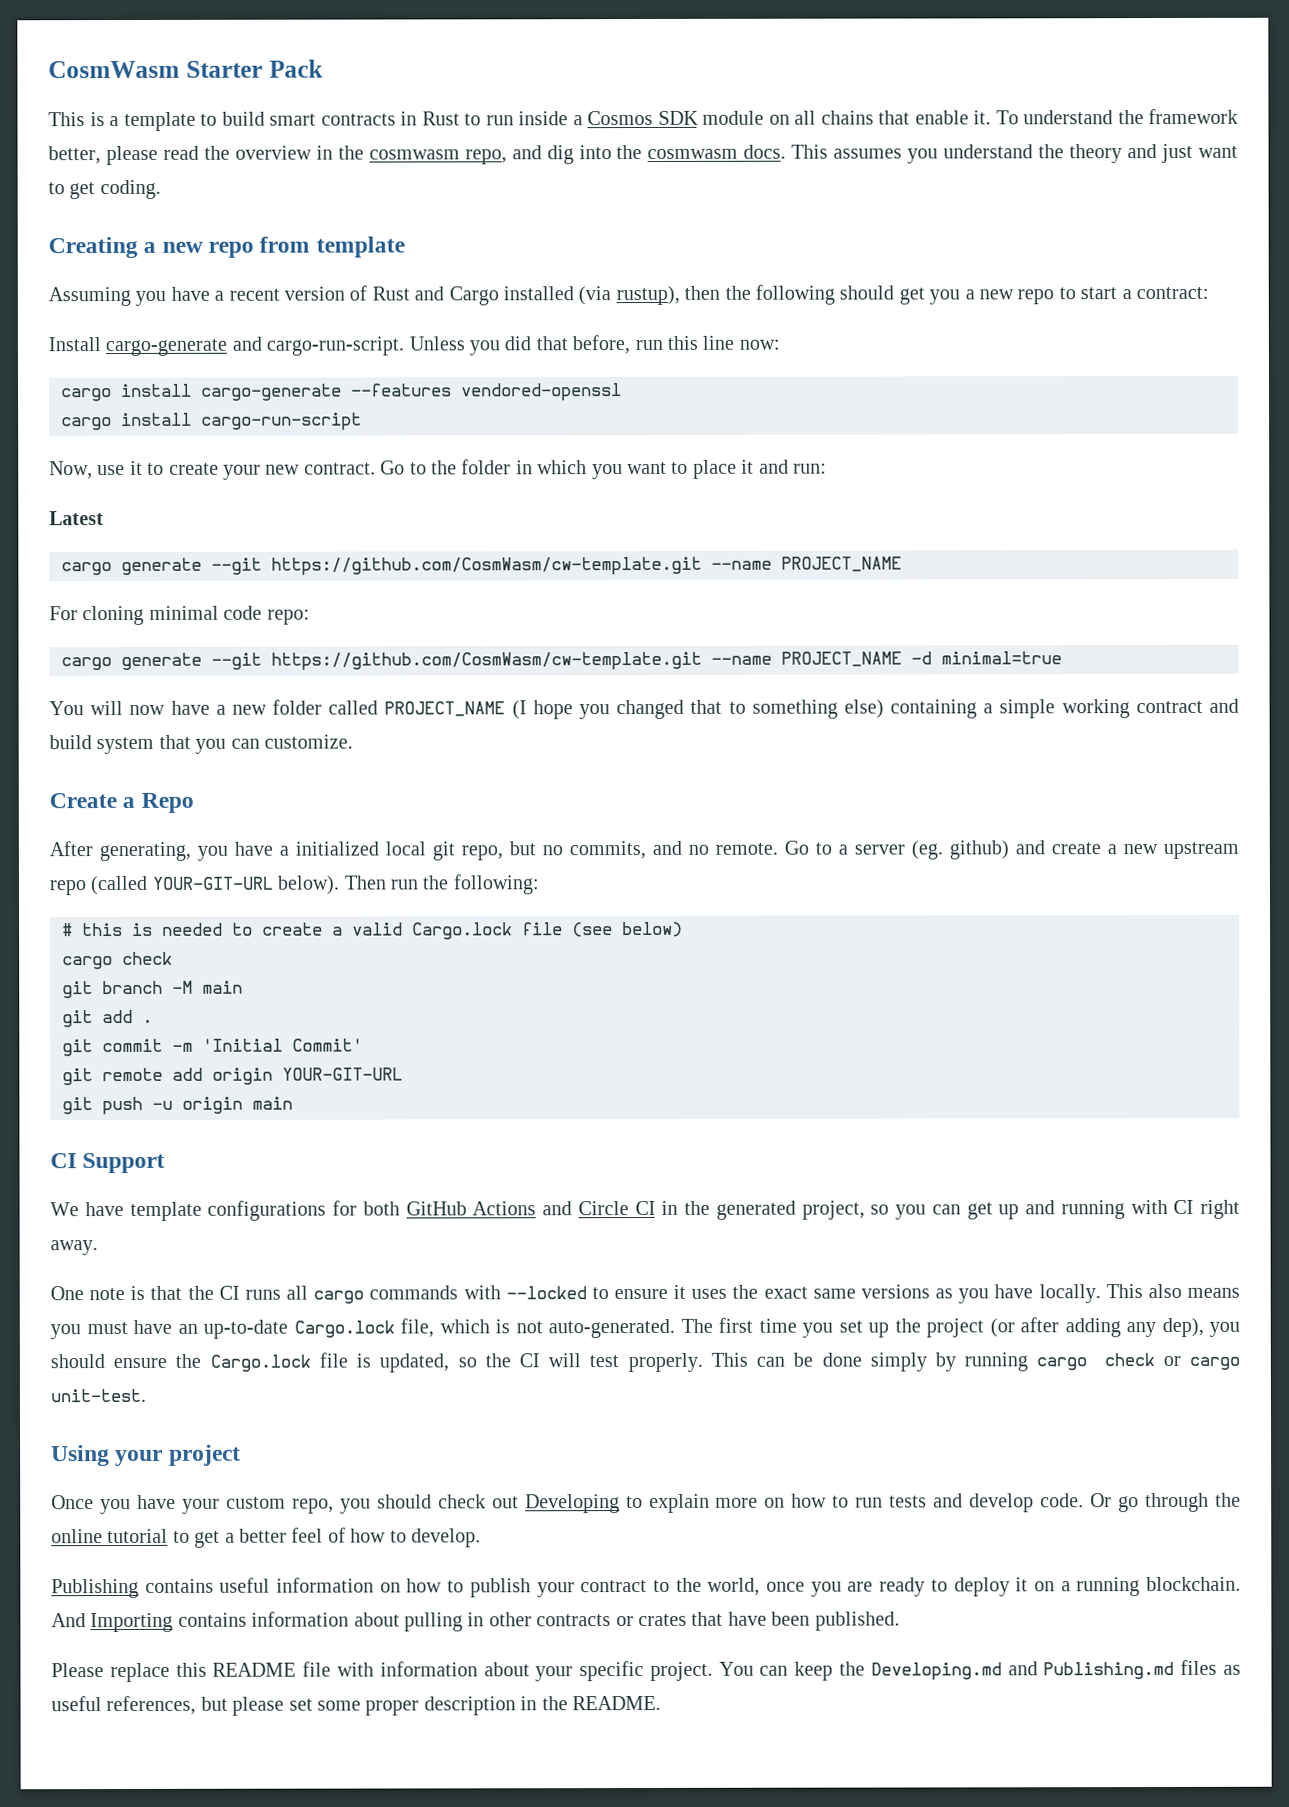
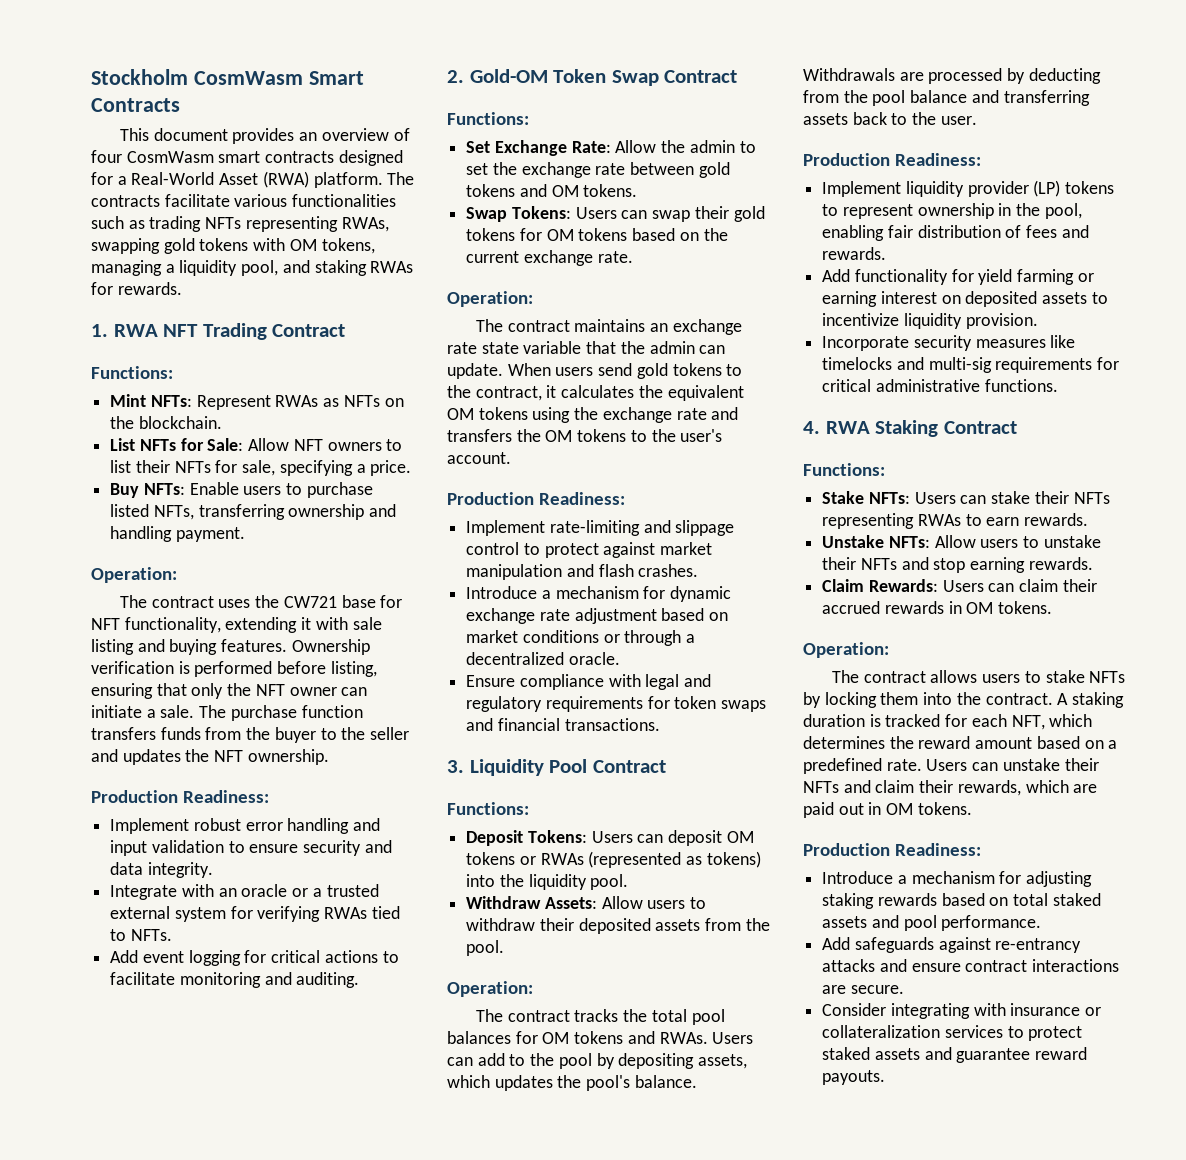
- CosmWasm Starter Pack
- This is a template to build smart contracts in Rust to run inside a Cosmos SDK module on all chains that enable it. To understand the framework better, please read the overview in the cosmwasm repo, and dig into the cosmwasm docs. This assumes you understand the theory and just want to get coding.
- Creating a new repo from template
- Assuming you have a recent version of Rust and Cargo installed (via rustup), then the following should get you a new repo to start a contract:
- Install cargo-generate and cargo-run-script. Unless you did that before, run this line now:
- cargo install cargo-generate --features vendored-openssl
- cargo install cargo-run-script
- Now, use it to create your new contract. Go to the folder in which you want to place it and run:
- Latest
- cargo generate --git https://github.com/CosmWasm/cw-template.git --name PROJECT_NAME
- For cloning minimal code repo:
- cargo generate --git https://github.com/CosmWasm/cw-template.git --name PROJECT_NAME -d minimal=true
- You will now have a new folder called PROJECT_NAME (I hope you changed that to something else) containing a simple working contract and build system that you can customize.
- Create a Repo
- After generating, you have a initialized local git repo, but no commits, and no remote. Go to a server (eg. github) and create a new upstream repo (called YOUR-GIT-URL below). Then run the following:
- # this is needed to create a valid Cargo.lock file (see below)
- cargo check
- git branch -M main
- git add .
- git commit -m 'Initial Commit'
- git remote add origin YOUR-GIT-URL
- git push -u origin main
- CI Support
- We have template configurations for both GitHub Actions and Circle CI in the generated project, so you can get up and running with CI right away.
- One note is that the CI runs all cargo commands with --locked to ensure it uses the exact same versions as you have locally. This also means you must have an up-to-date Cargo.lock file, which is not auto-generated. The first time you set up the project (or after adding any dep), you should ensure the Cargo.lock file is updated, so the CI will test properly. This can be done simply by running cargo check or cargo unit-test.
- Using your project
- Once you have your custom repo, you should check out Developing to explain more on how to run tests and develop code. Or go through the online tutorial to get a better feel of how to develop.
- Publishing contains useful information on how to publish your contract to the world, once you are ready to deploy it on a running blockchain. And Importing contains information about pulling in other contracts or crates that have been published.
- Please replace this README file with information about your specific project. You can keep the Developing.md and Publishing.md files as useful references, but please set some proper description in the README.
+ Stockholm CosmWasm Smart Contracts
+ This document provides an overview of four CosmWasm smart contracts designed for a Real-World Asset (RWA) platform. The contracts facilitate various functionalities such as trading NFTs representing RWAs, swapping gold tokens with OM tokens, managing a liquidity pool, and staking RWAs for rewards.
+ 1. RWA NFT Trading Contract
+ Functions:
+ Mint NFTs: Represent RWAs as NFTs on the blockchain.
+ List NFTs for Sale: Allow NFT owners to list their NFTs for sale, specifying a price.
+ Buy NFTs: Enable users to purchase listed NFTs, transferring ownership and handling payment.
+ Operation:
+ The contract uses the CW721 base for NFT functionality, extending it with sale listing and buying features. Ownership verification is performed before listing, ensuring that only the NFT owner can initiate a sale. The purchase function transfers funds from the buyer to the seller and updates the NFT ownership.
+ Production Readiness:
+ Implement robust error handling and input validation to ensure security and data integrity.
+ Integrate with an oracle or a trusted external system for verifying RWAs tied to NFTs.
+ Add event logging for critical actions to facilitate monitoring and auditing.
+ 2. Gold-OM Token Swap Contract
+ Functions:
+ Set Exchange Rate: Allow the admin to set the exchange rate between gold tokens and OM tokens.
+ Swap Tokens: Users can swap their gold tokens for OM tokens based on the current exchange rate.
+ Operation:
+ The contract maintains an exchange rate state variable that the admin can update. When users send gold tokens to the contract, it calculates the equivalent OM tokens using the exchange rate and transfers the OM tokens to the user's account.
+ Production Readiness:
+ Implement rate-limiting and slippage control to protect against market manipulation and flash crashes.
+ Introduce a mechanism for dynamic exchange rate adjustment based on market conditions or through a decentralized oracle.
+ Ensure compliance with legal and regulatory requirements for token swaps and financial transactions.
+ 3. Liquidity Pool Contract
+ Functions:
+ Deposit Tokens: Users can deposit OM tokens or RWAs (represented as tokens) into the liquidity pool.
+ Withdraw Assets: Allow users to withdraw their deposited assets from the pool.
+ Operation:
+ The contract tracks the total pool balances for OM tokens and RWAs. Users can add to the pool by depositing assets, which updates the pool's balance. Withdrawals are processed by deducting from the pool balance and transferring assets back to the user.
+ Production Readiness:
+ Implement liquidity provider (LP) tokens to represent ownership in the pool, enabling fair distribution of fees and rewards.
+ Add functionality for yield farming or earning interest on deposited assets to incentivize liquidity provision.
+ Incorporate security measures like timelocks and multi-sig requirements for critical administrative functions.
+ 4. RWA Staking Contract
+ Functions:
+ Stake NFTs: Users can stake their NFTs representing RWAs to earn rewards.
+ Unstake NFTs: Allow users to unstake their NFTs and stop earning rewards.
+ Claim Rewards: Users can claim their accrued rewards in OM tokens.
+ Operation:
+ The contract allows users to stake NFTs by locking them into the contract. A staking duration is tracked for each NFT, which determines the reward amount based on a predefined rate. Users can unstake their NFTs and claim their rewards, which are paid out in OM tokens.
+ Production Readiness:
+ Introduce a mechanism for adjusting staking rewards based on total staked assets and pool performance.
+ Add safeguards against re-entrancy attacks and ensure contract interactions are secure.
+ Consider integrating with insurance or collateralization services to protect staked assets and guarantee reward payouts.

